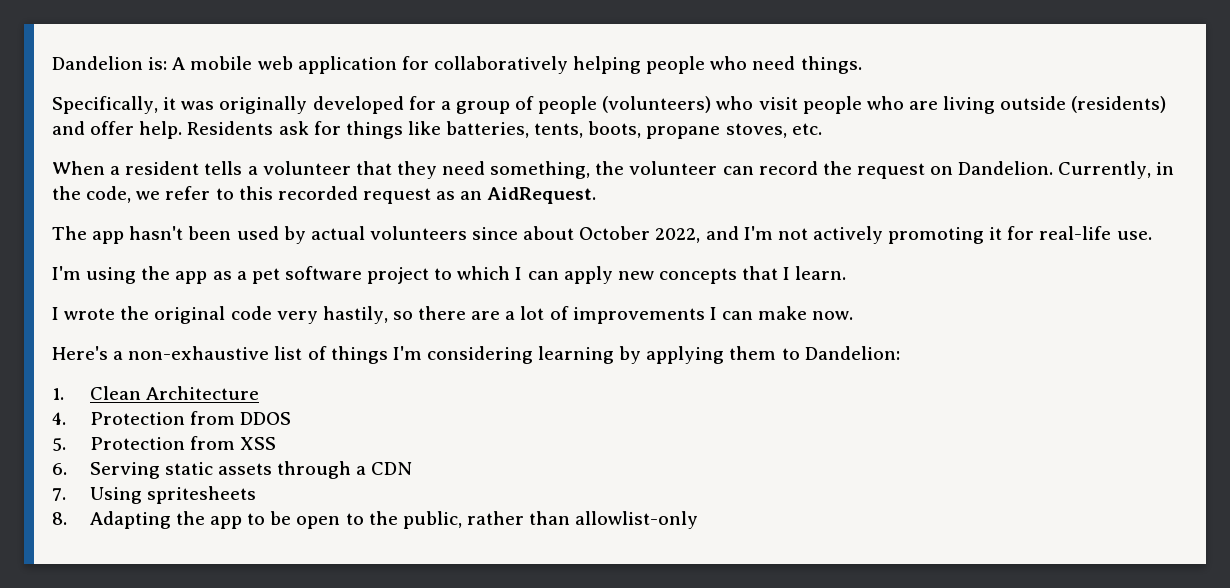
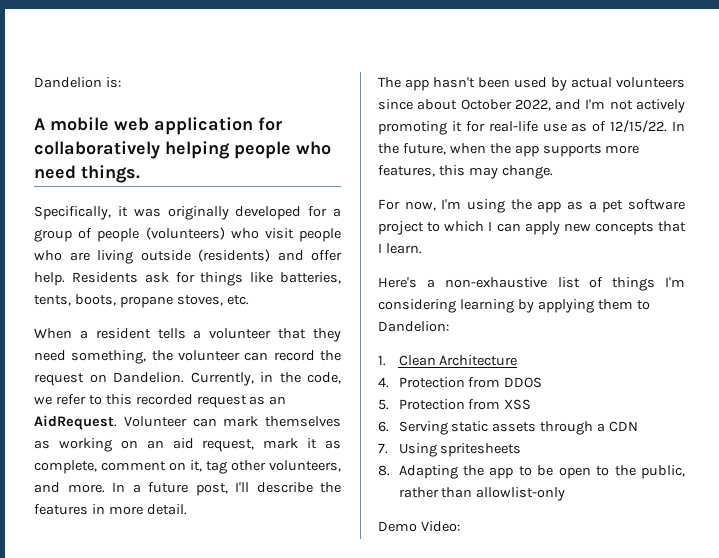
- Dandelion is: A mobile web application for collaboratively helping people who need things.
+ Dandelion is:
+ A mobile web application for collaboratively helping people who need things.
+ Volunteer can mark themselves as working on an aid request, mark it as complete, comment on it, tag other volunteers, and more. In a future post, I'll describe the features in more detail.
- The app hasn't been used by actual volunteers since about October 2022, and I'm not actively promoting it for real-life use.
- I'm using the app as a pet software project to which I can apply new concepts that I learn.
+ The app hasn't been used by actual volunteers since about October 2022, and I'm not actively promoting it for real-life use as of 12/15/22. In the future, when the app supports more features, this may change.
+ For now, I'm using the app as a pet software project to which I can apply new concepts that I learn.
- I wrote the original code very hastily, so there are a lot of improvements I can make now.
+ Demo Video:

